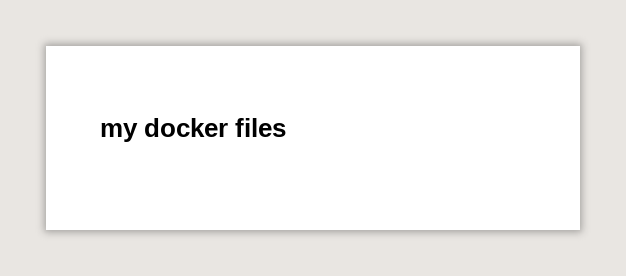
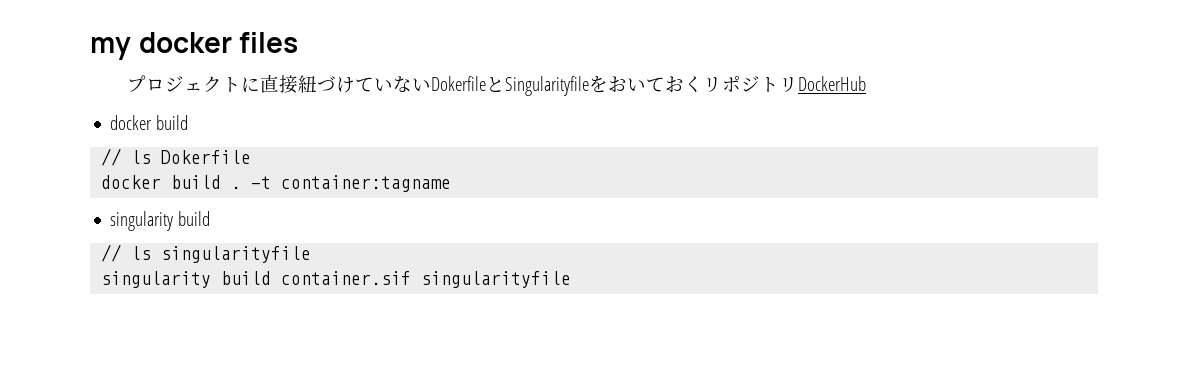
+ プロジェクトに直接紐づけていないDokerfileとSingularityfileをおいておくリポジトリDockerHub
+ docker build
+ // ls Dokerfile
+ docker build . -t container:tagname
+ singularity build
+ // ls singularityfile
+ singularity build container.sif singularityfile

